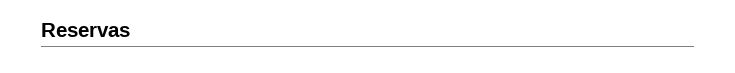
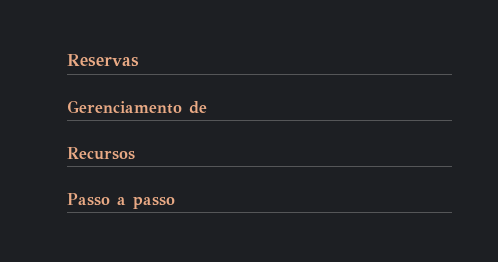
+ Gerenciamento de
+ Recursos
+ Passo a passo

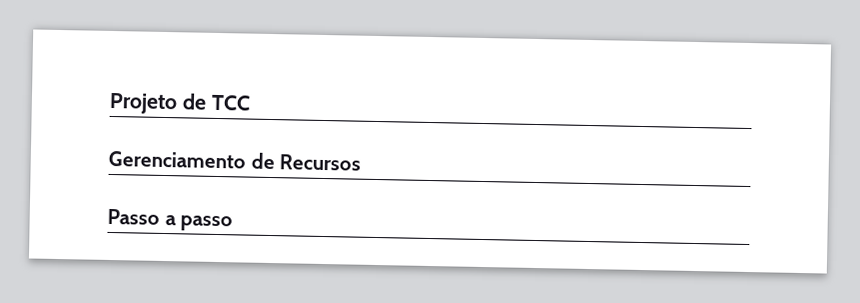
- Reservas
+ Projeto de TCC
- Gerenciamento de
- Recursos
+ Gerenciamento de Recursos

